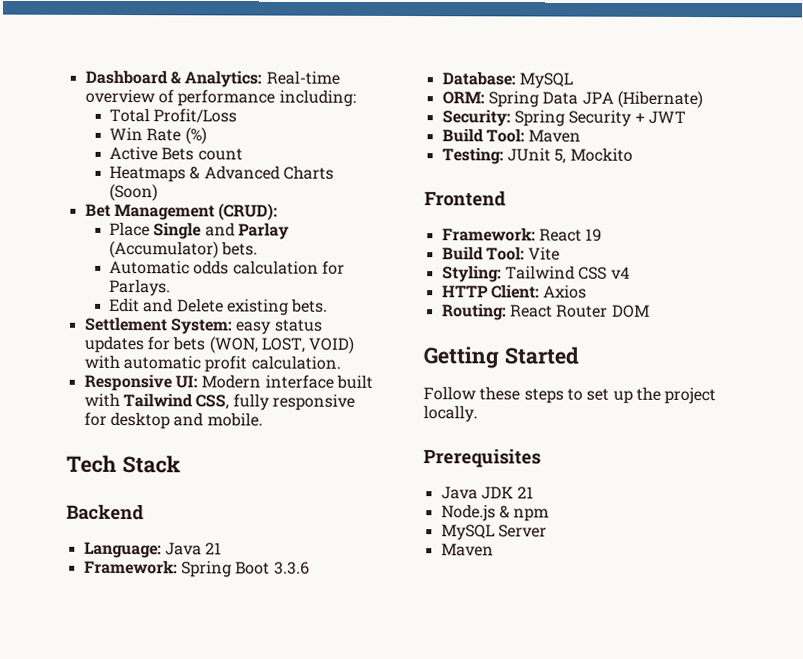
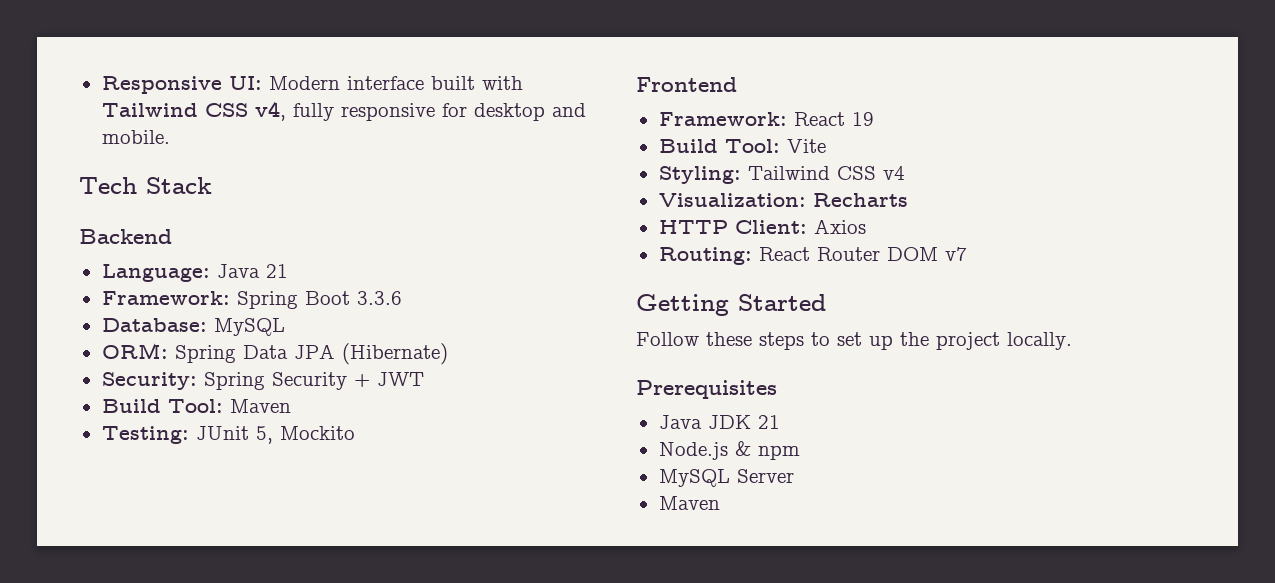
- Dashboard & Analytics: Real-time overview of performance including:
- Total Profit/Loss
- Win Rate (%)
- Active Bets count
- Heatmaps & Advanced Charts (Soon)
- Bet Management (CRUD):
- Place Single and Parlay (Accumulator) bets.
- Automatic odds calculation for Parlays.
- Edit and Delete existing bets.
- Settlement System: easy status updates for bets (WON, LOST, VOID) with automatic profit calculation.
- Responsive UI: Modern interface built with Tailwind CSS, fully responsive for desktop and mobile.
+ Responsive UI: Modern interface built with Tailwind CSS v4, fully responsive for desktop and mobile.
+ Visualization: Recharts
- Routing: React Router DOM
+ Routing: React Router DOM v7

